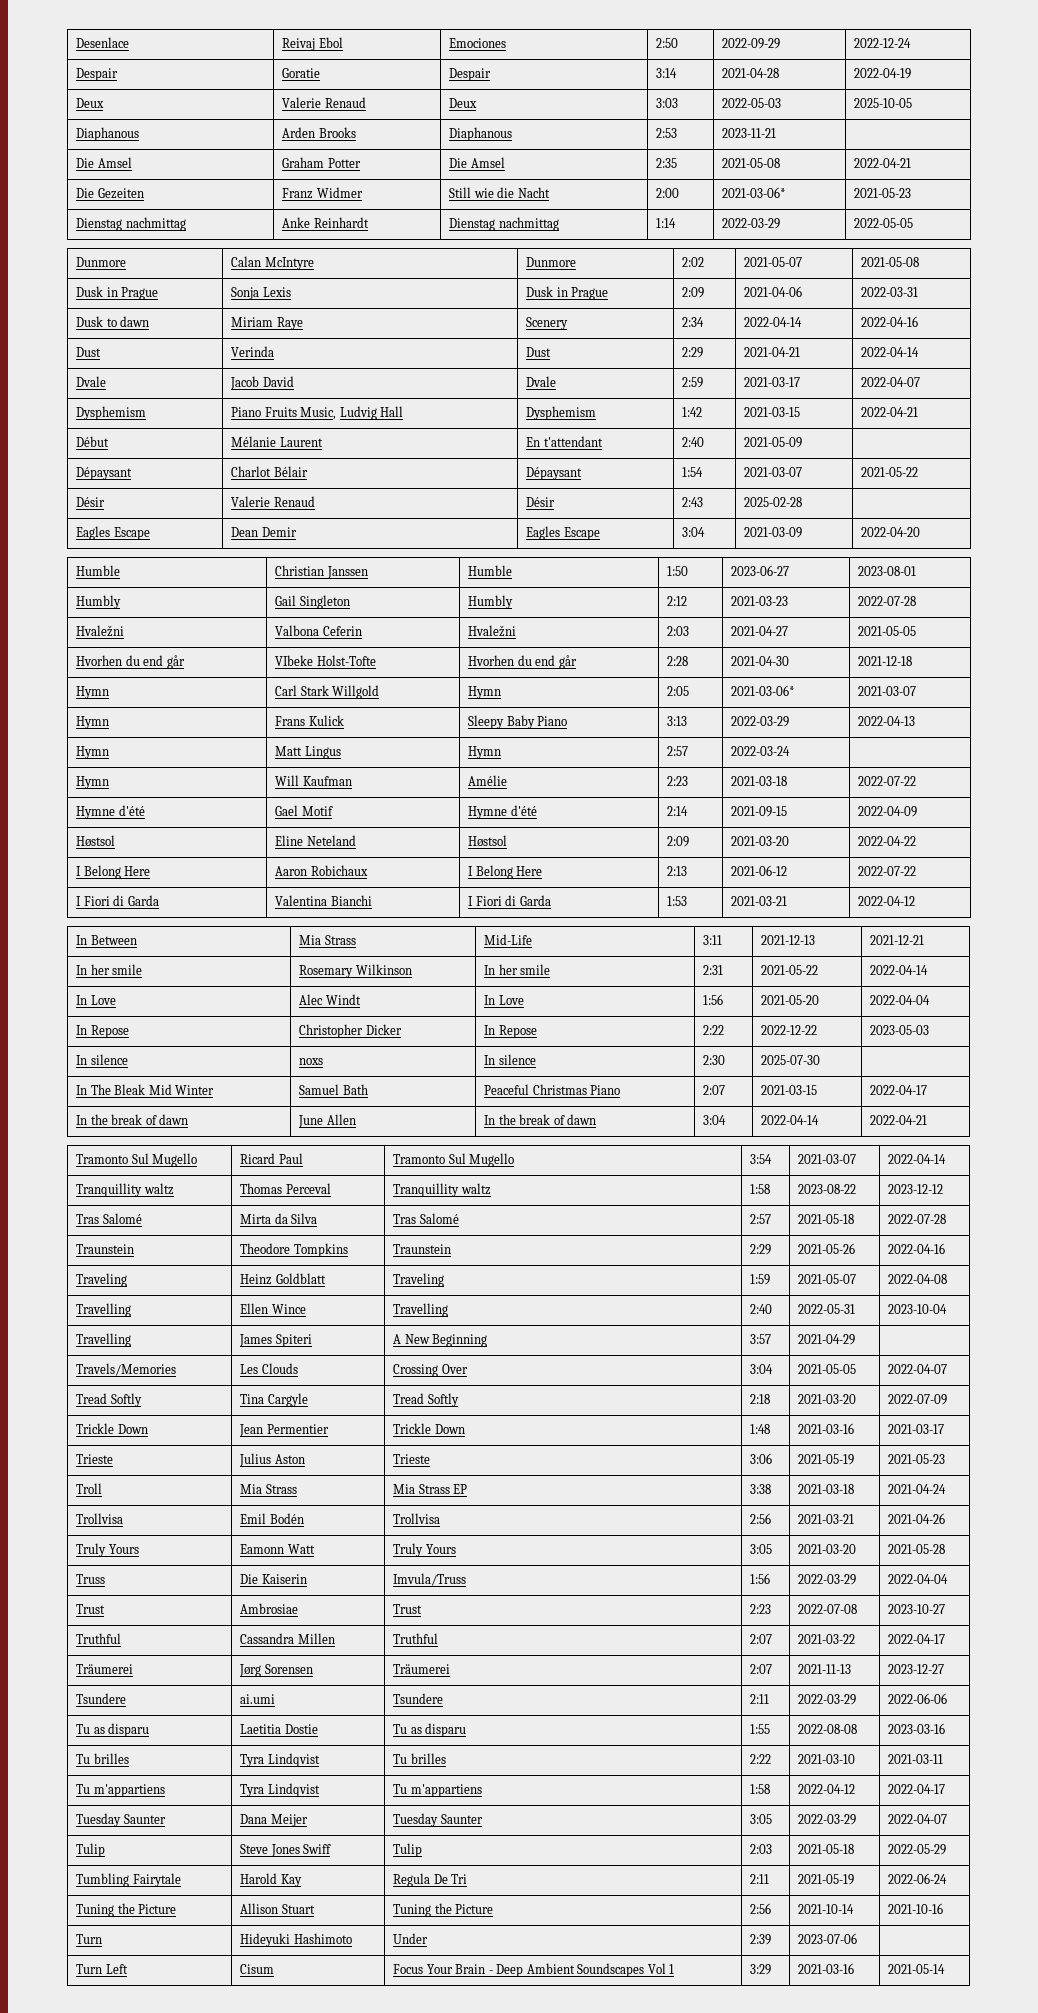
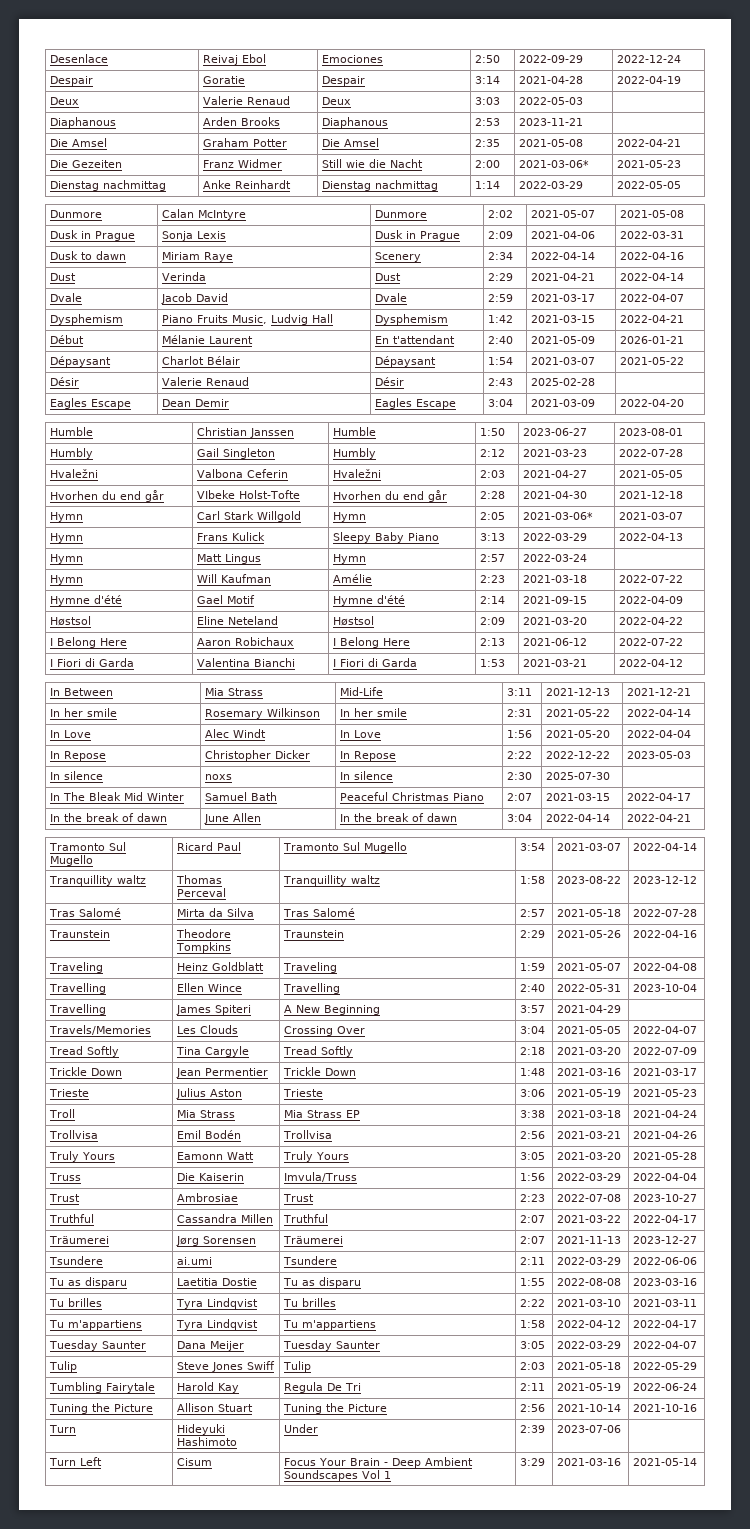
- Deux | Valerie Renaud | Deux | 3:03 | 2022-05-03 | 2025-10-05
+ Deux | Valerie Renaud | Deux | 3:03 | 2022-05-03 |
- Début | Mélanie Laurent | En t'attendant | 2:40 | 2021-05-09 |
+ Début | Mélanie Laurent | En t'attendant | 2:40 | 2021-05-09 | 2026-01-21

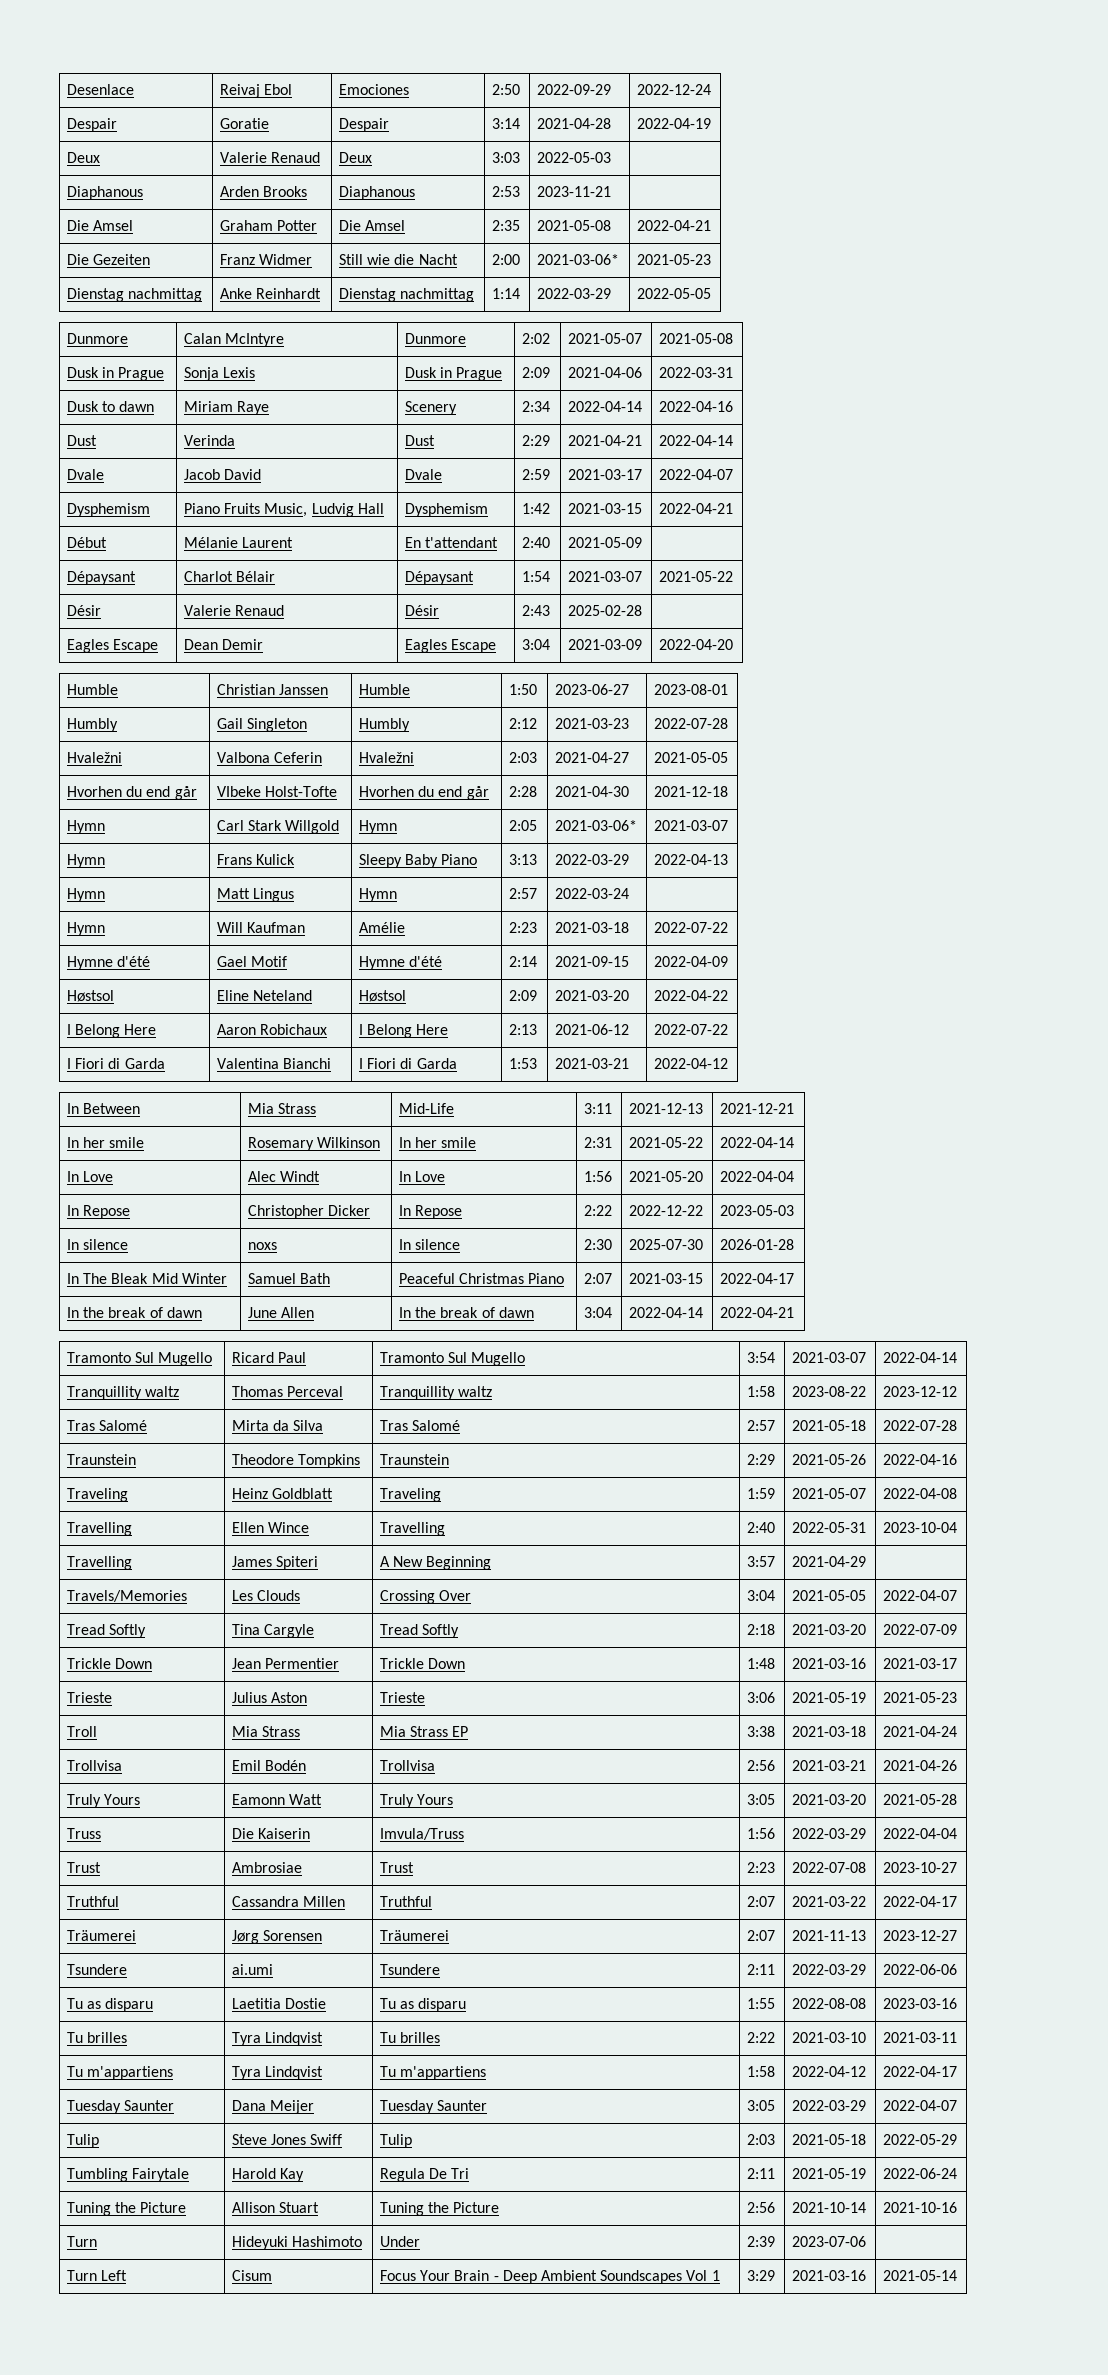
- Début | Mélanie Laurent | En t'attendant | 2:40 | 2021-05-09 | 2026-01-21
+ Début | Mélanie Laurent | En t'attendant | 2:40 | 2021-05-09 |
- In silence | noxs | In silence | 2:30 | 2025-07-30 |
+ In silence | noxs | In silence | 2:30 | 2025-07-30 | 2026-01-28

